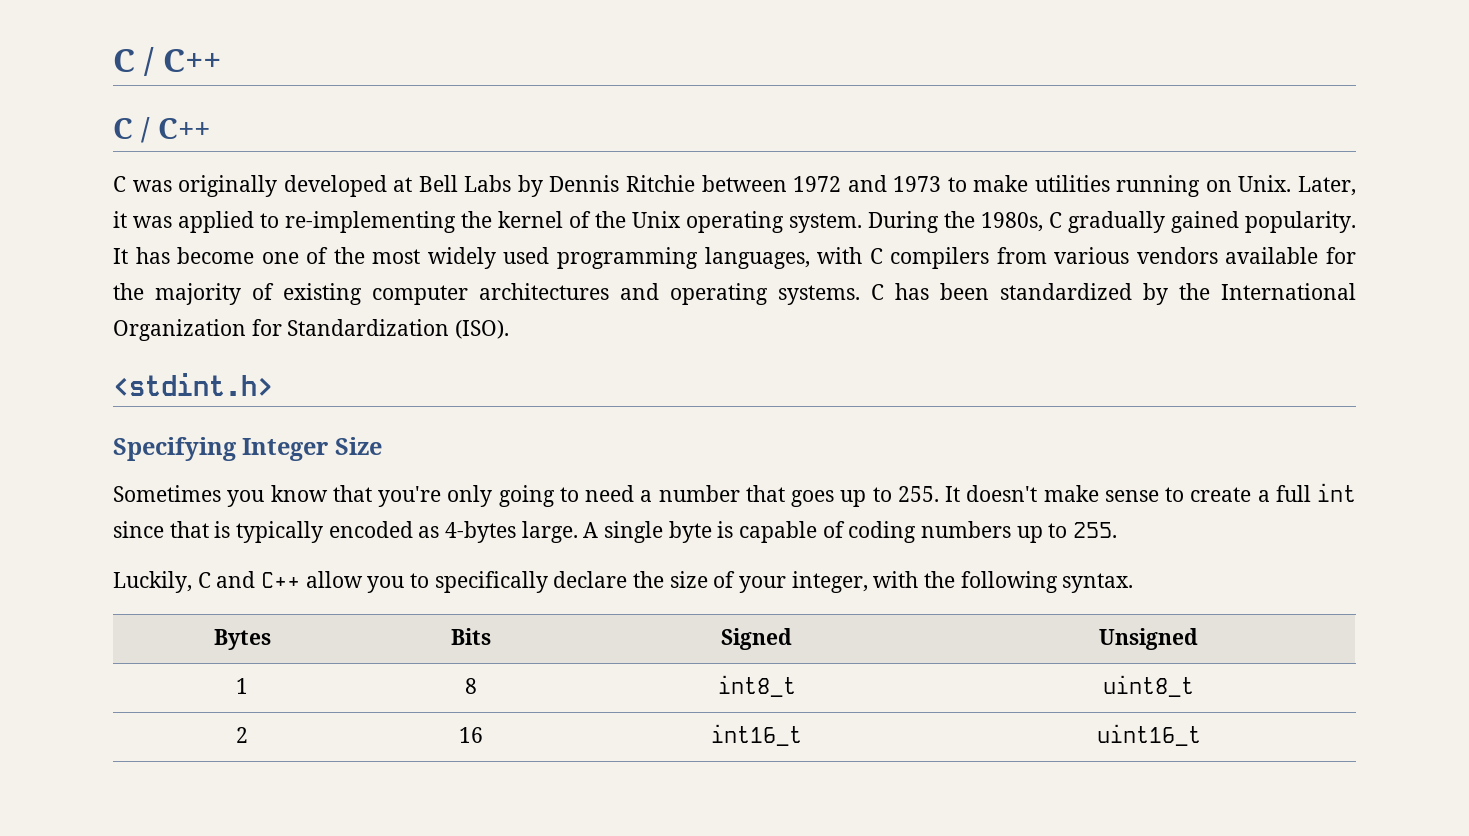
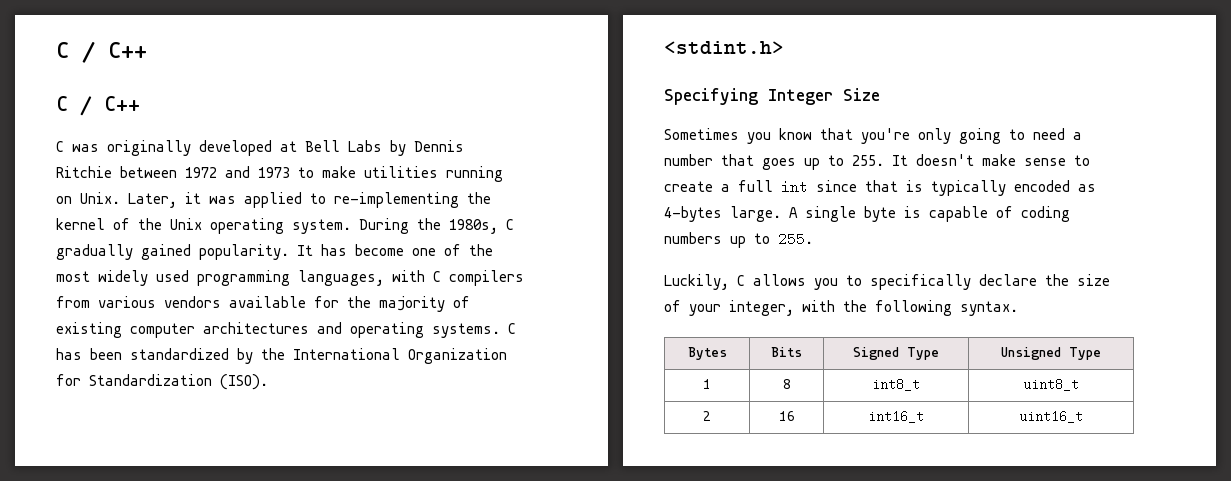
- Luckily, C and C++ allow you to specifically declare the size of your integer, with the following syntax.
+ Luckily, C allows you to specifically declare the size of your integer, with the following syntax.
- Bytes | Bits | Signed | Unsigned
+ Bytes | Bits | Signed Type | Unsigned Type

